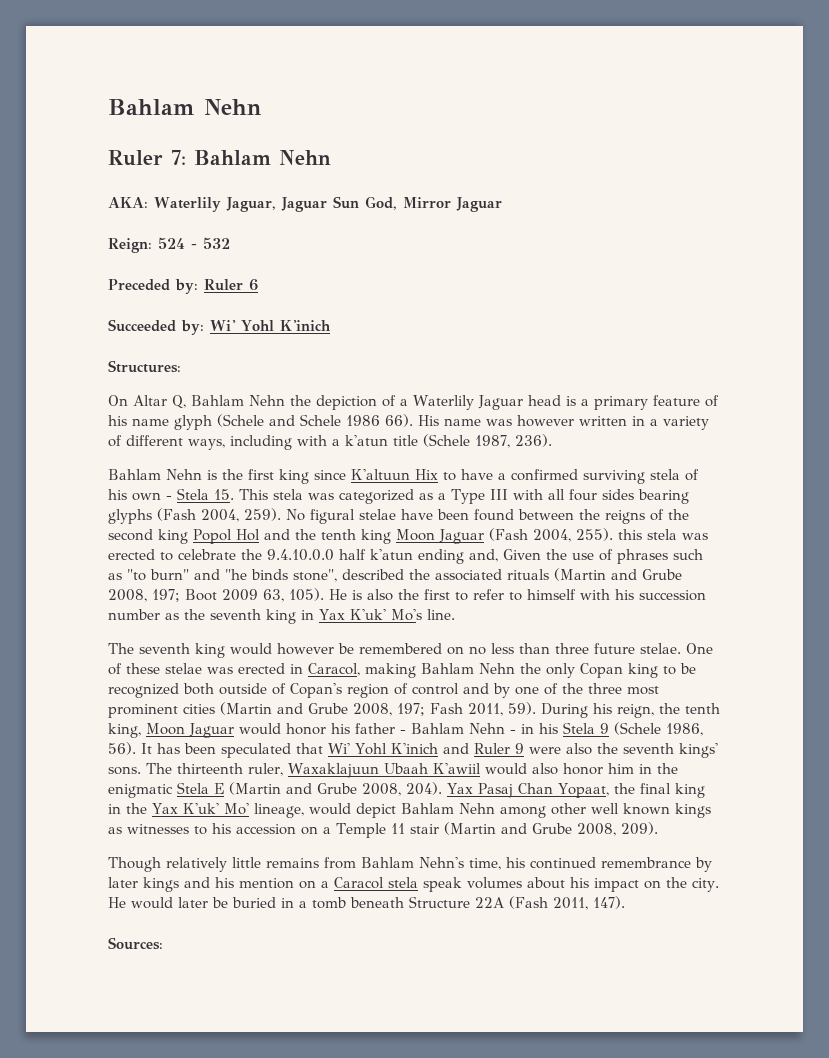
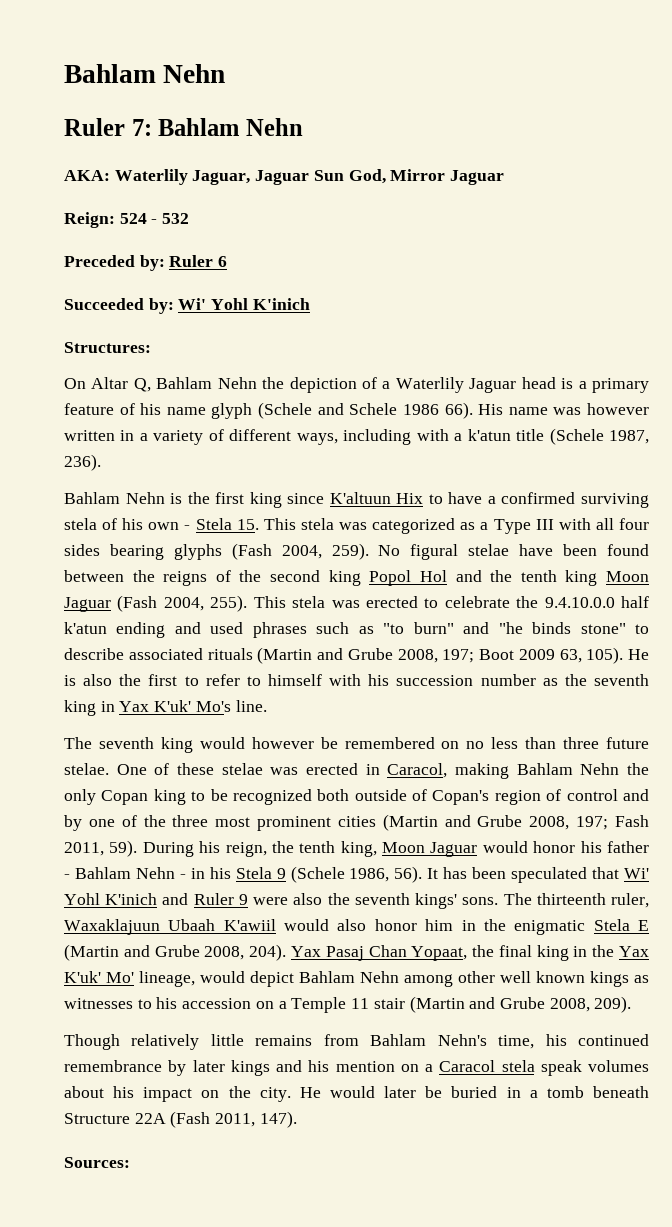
- No figural stelae have been found between the reigns of the second king Popol Hol and the tenth king Moon Jaguar (Fash 2004, 255). this stela was erected to celebrate the 9.4.10.0.0 half k'atun ending and, Given the use of phrases such as "to burn" and "he binds stone", described the associated rituals (Martin and Grube 2008, 197; Boot 2009 63, 105).
+ No figural stelae have been found between the reigns of the second king Popol Hol and the tenth king Moon Jaguar (Fash 2004, 255). This stela was erected to celebrate the 9.4.10.0.0 half k'atun ending and used phrases such as "to burn" and "he binds stone" to describe associated rituals (Martin and Grube 2008, 197; Boot 2009 63, 105).

